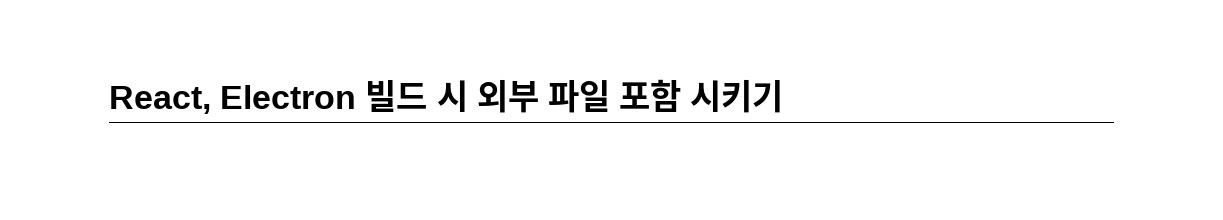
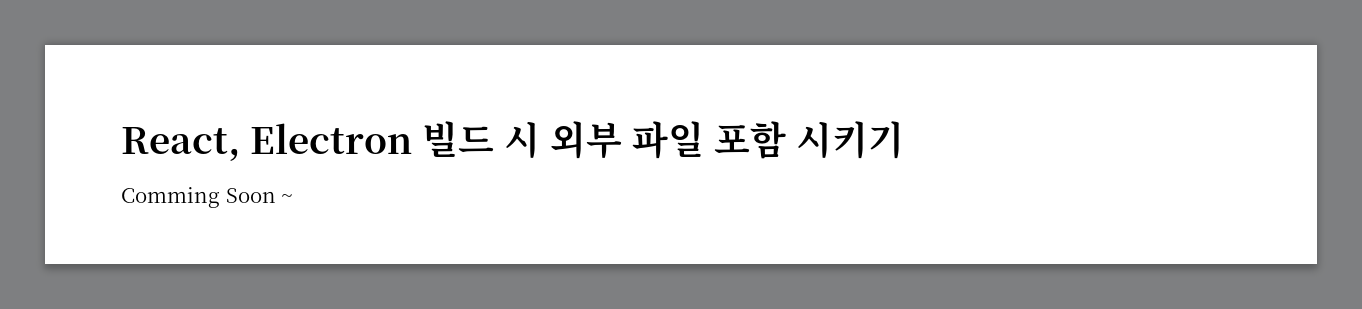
+ Comming Soon ~

